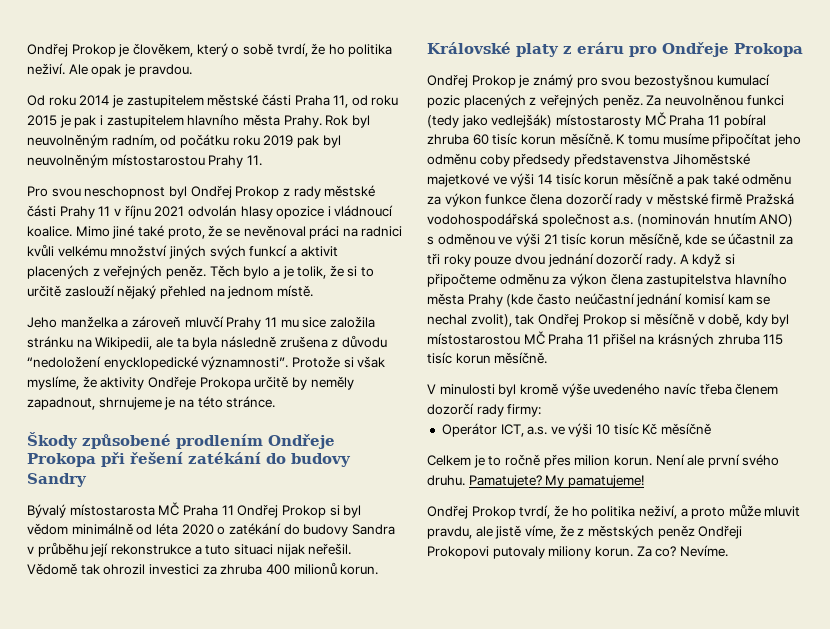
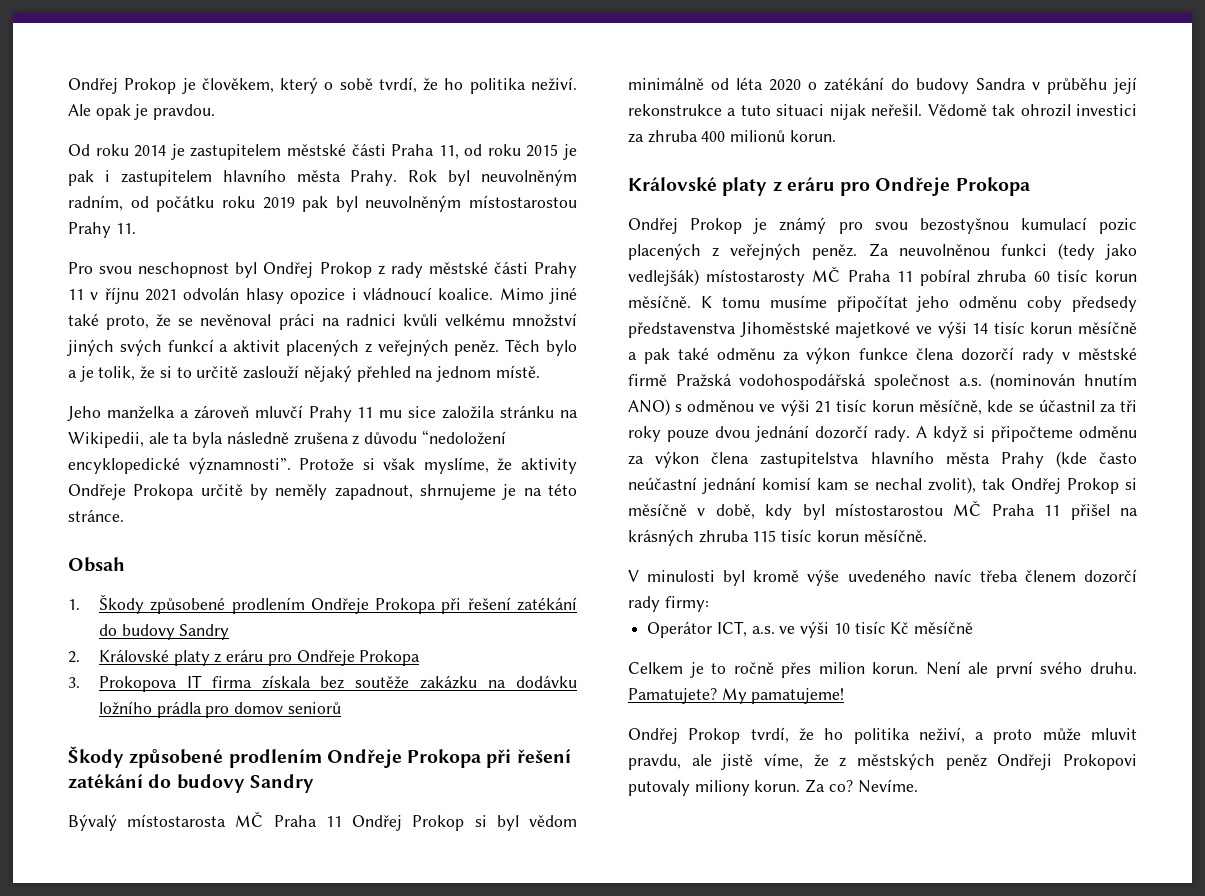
- Jeho manželka a zároveň mluvčí Prahy 11 mu sice založila stránku na Wikipedii, ale ta byla následně zrušena z důvodu “nedoložení enycklopedické významnosti”.
+ Jeho manželka a zároveň mluvčí Prahy 11 mu sice založila stránku na Wikipedii, ale ta byla následně zrušena z důvodu “nedoložení encyklopedické významnosti”.
+ Obsah
+ 1. Škody způsobené prodlením Ondřeje Prokopa při řešení zatékání do budovy Sandry
+ 2. Královské platy z eráru pro Ondřeje Prokopa
+ 3. Prokopova IT firma získala bez soutěže zakázku na dodávku ložního prádla pro domov seniorů

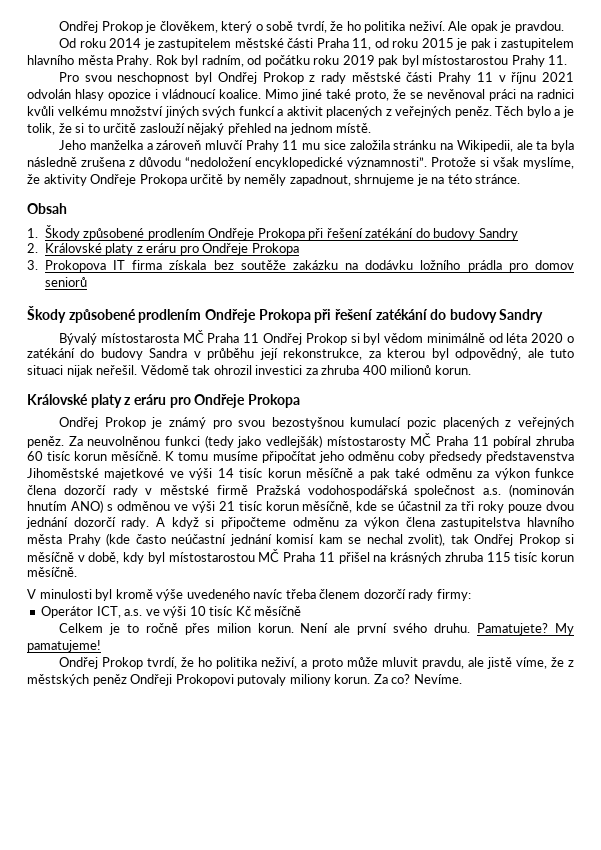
- Rok byl neuvolněným radním, od počátku roku 2019 pak byl neuvolněným místostarostou Prahy 11.
+ Rok byl radním, od počátku roku 2019 pak byl místostarostou Prahy 11.
- Bývalý místostarosta MČ Praha 11 Ondřej Prokop si byl vědom minimálně od léta 2020 o zatékání do budovy Sandra v průběhu její rekonstrukce a tuto situaci nijak neřešil.
+ Bývalý místostarosta MČ Praha 11 Ondřej Prokop si byl vědom minimálně od léta 2020 o zatékání do budovy Sandra v průběhu její rekonstrukce, za kterou byl odpovědný, ale tuto situaci nijak neřešil.

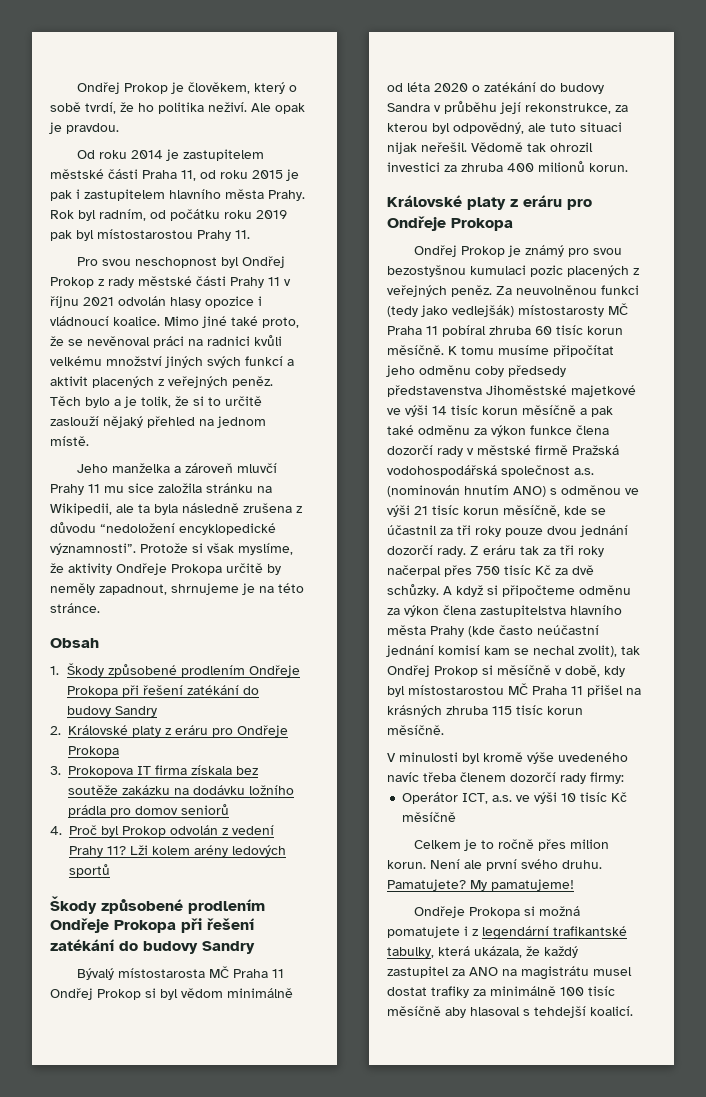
+ 4. Proč byl Prokop odvolán z vedení Prahy 11? Lži kolem arény ledových sportů
- Ondřej Prokop je známý pro svou bezostyšnou kumulací pozic placených z veřejných peněz.
+ Ondřej Prokop je známý pro svou bezostyšnou kumulaci pozic placených z veřejných peněz.
+ Z eráru tak za tři roky načerpal přes 750 tisíc Kč za dvě schůzky.
- Ondřej Prokop tvrdí, že ho politika neživí, a proto může mluvit pravdu, ale jistě víme, že z městských peněz Ondřeji Prokopovi putovaly miliony korun. Za co? Nevíme.
+ Ondřeje Prokopa si možná pomatujete i z legendární trafikantské tabulky, která ukázala, že každý zastupitel za ANO na magistrátu musel dostat trafiky za minimálně 100 tisíc měsíčně aby hlasoval s tehdejší koalicí.

